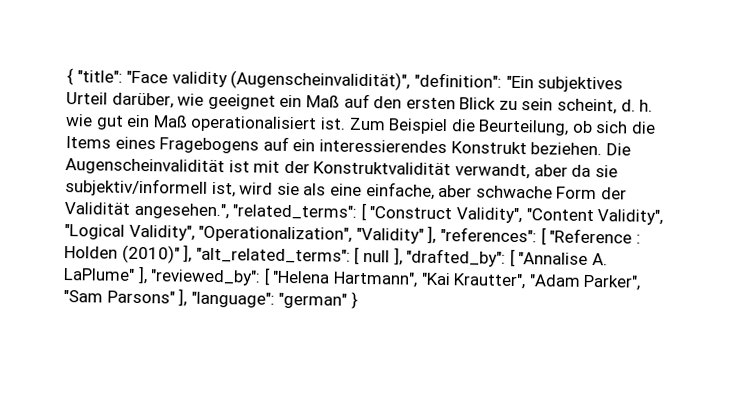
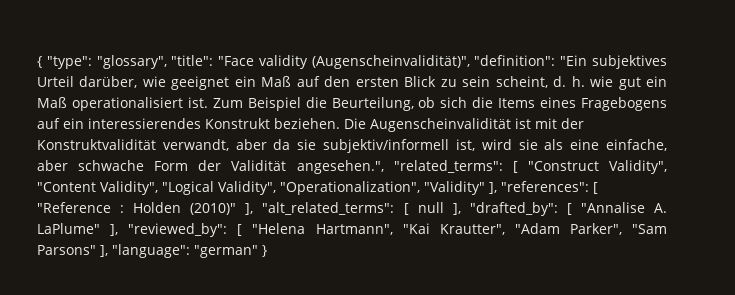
- { "title": "Face validity (Augenscheinvalidität)", "definition": "Ein subjektives Urteil darüber, wie geeignet ein Maß auf den ersten Blick zu sein scheint, d. h. wie gut ein Maß operationalisiert ist.
+ { "type": "glossary", "title": "Face validity (Augenscheinvalidität)", "definition": "Ein subjektives Urteil darüber, wie geeignet ein Maß auf den ersten Blick zu sein scheint, d. h. wie gut ein Maß operationalisiert ist.

